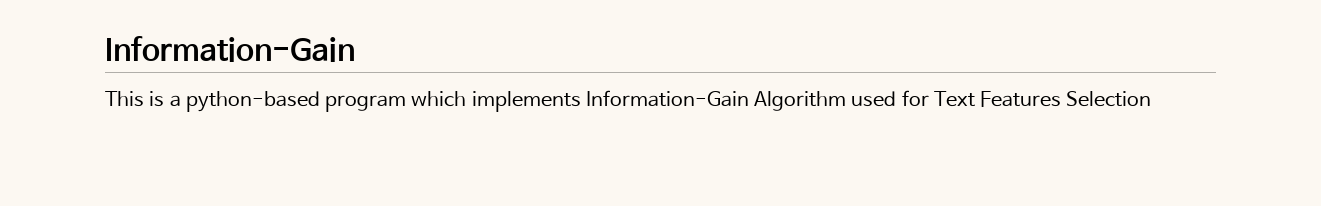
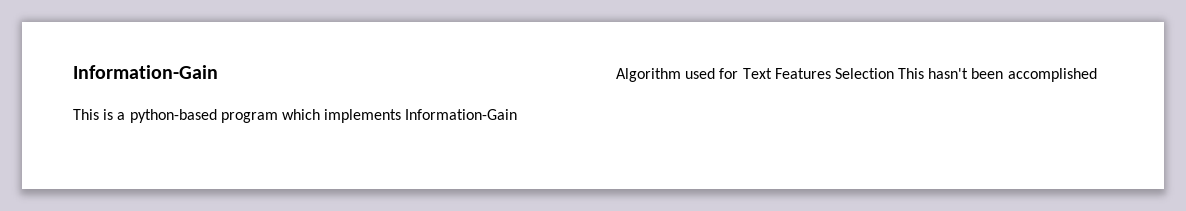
- This is a python-based program which implements Information-Gain Algorithm used for Text Features Selection
+ This is a python-based program which implements Information-Gain Algorithm used for Text Features Selection This hasn't been accomplished

